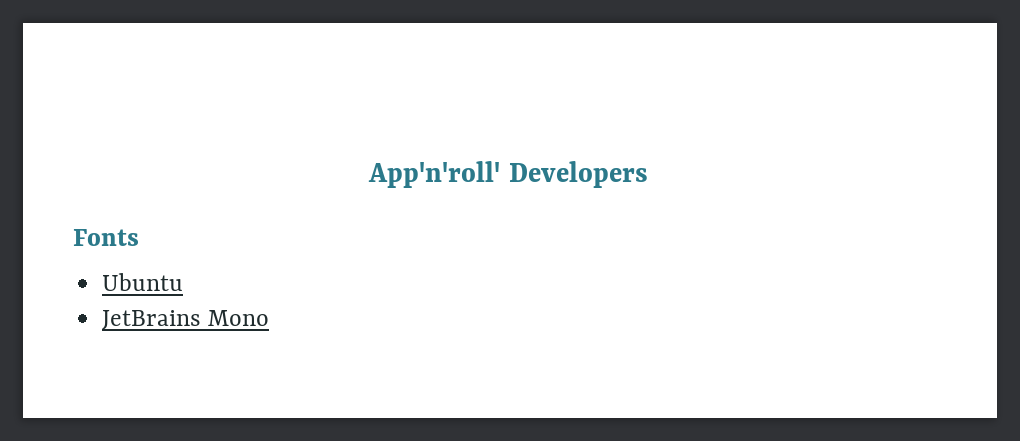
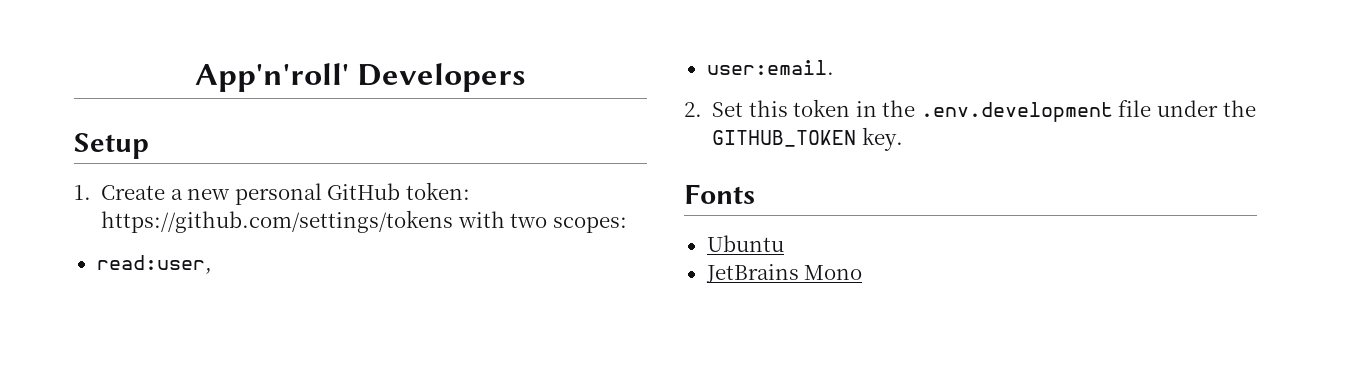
+ Setup
+ 1. Create a new personal GitHub token: https://github.com/settings/tokens with two scopes:
+ read:user,
+ user:email.
+ 2. Set this token in the .env.development file under the GITHUB_TOKEN key.

